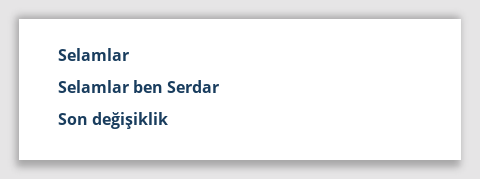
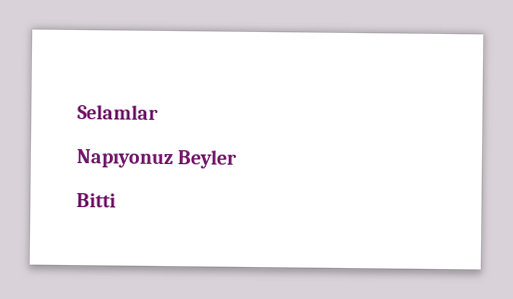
- Selamlar ben Serdar
- Son değişiklik
+ Napıyonuz Beyler
+ Bitti

